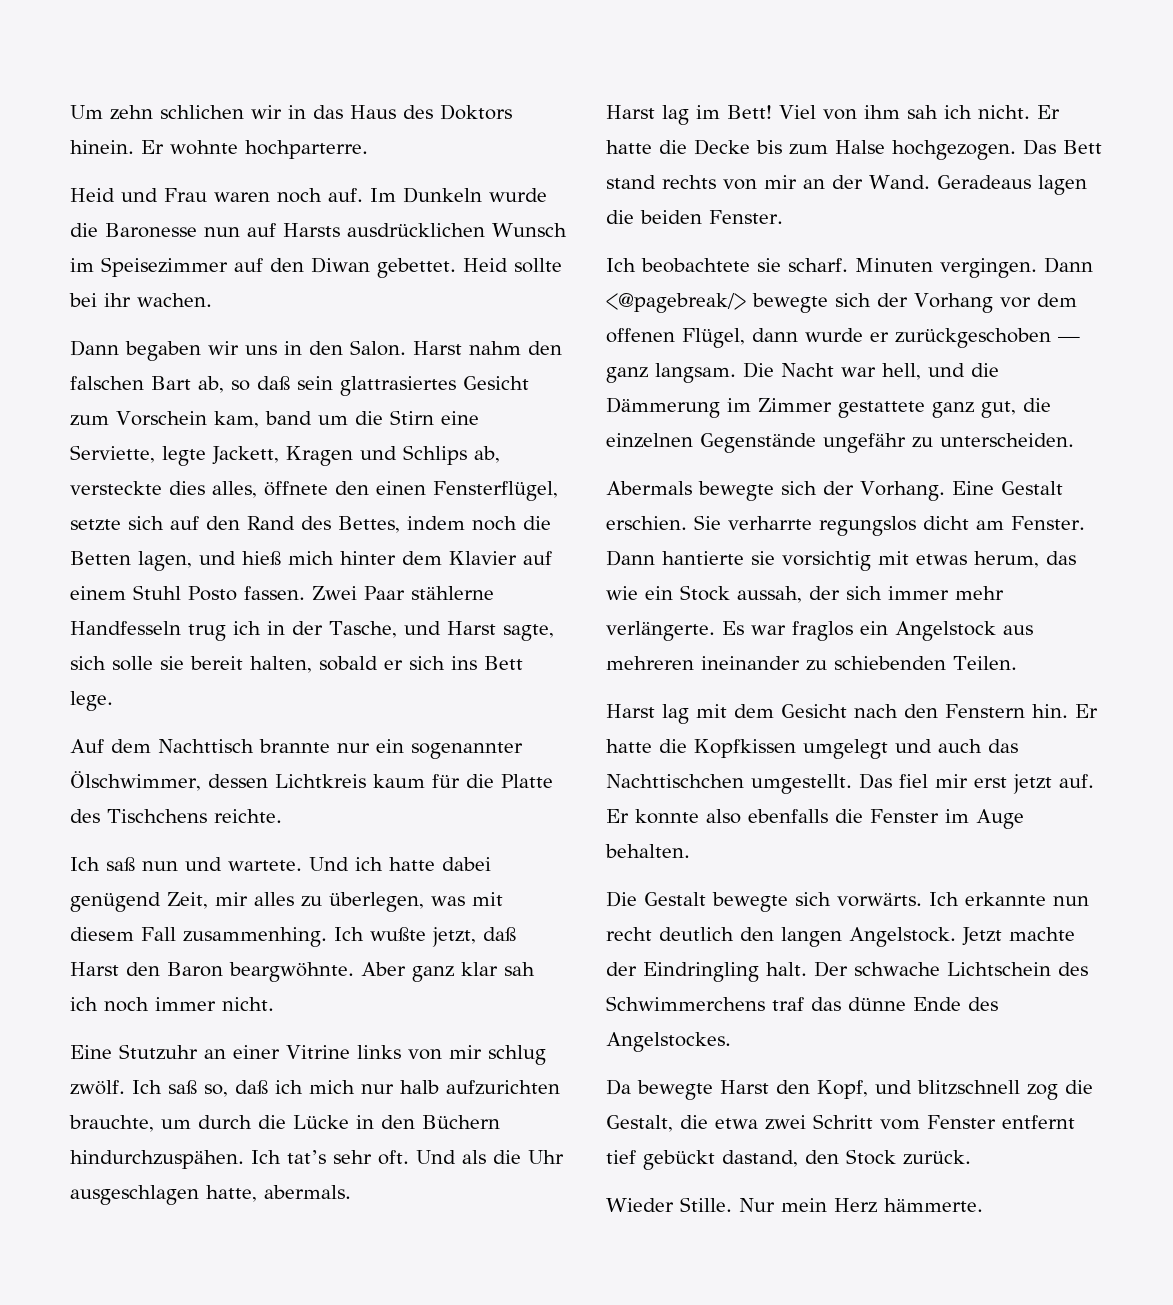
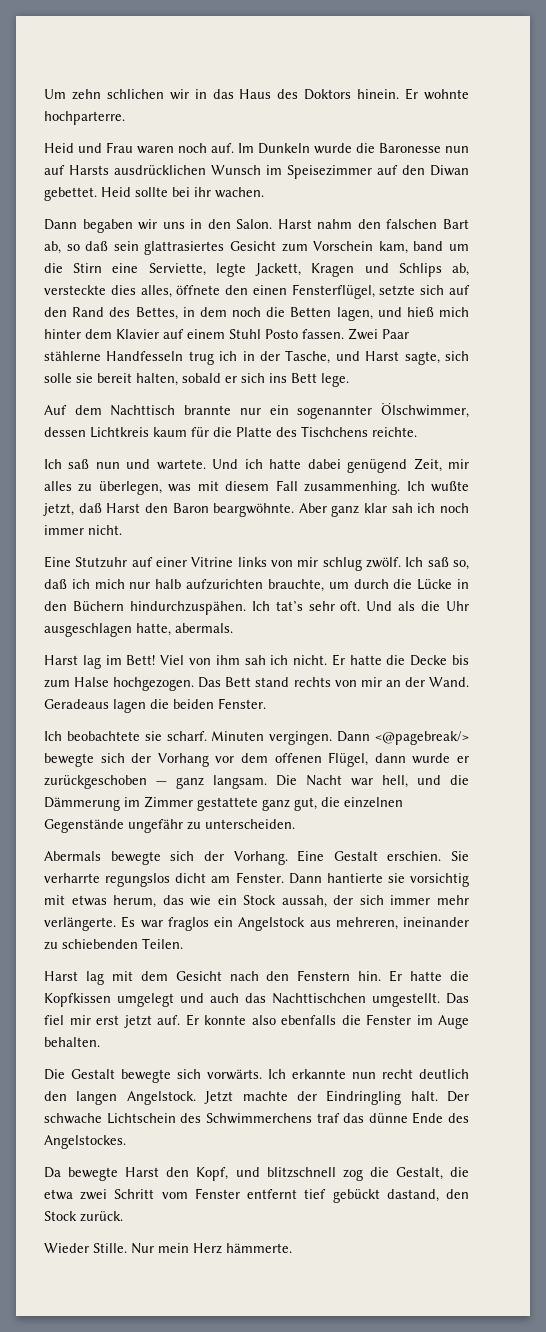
- Harst nahm den falschen Bart ab, so daß sein glattrasiertes Gesicht zum Vorschein kam, band um die Stirn eine Serviette, legte Jackett, Kragen und Schlips ab, versteckte dies alles, öffnete den einen Fensterflügel, setzte sich auf den Rand des Bettes, indem noch die Betten lagen, und hieß mich hinter dem Klavier auf einem Stuhl Posto fassen.
+ Harst nahm den falschen Bart ab, so daß sein glattrasiertes Gesicht zum Vorschein kam, band um die Stirn eine Serviette, legte Jackett, Kragen und Schlips ab, versteckte dies alles, öffnete den einen Fensterflügel, setzte sich auf den Rand des Bettes, in dem noch die Betten lagen, und hieß mich hinter dem Klavier auf einem Stuhl Posto fassen.
- Eine Stutzuhr an einer Vitrine links von mir schlug zwölf.
+ Eine Stutzuhr auf einer Vitrine links von mir schlug zwölf.
- Es war fraglos ein Angelstock aus mehreren ineinander zu schiebenden Teilen.
+ Es war fraglos ein Angelstock aus mehreren, ineinander zu schiebenden Teilen.

